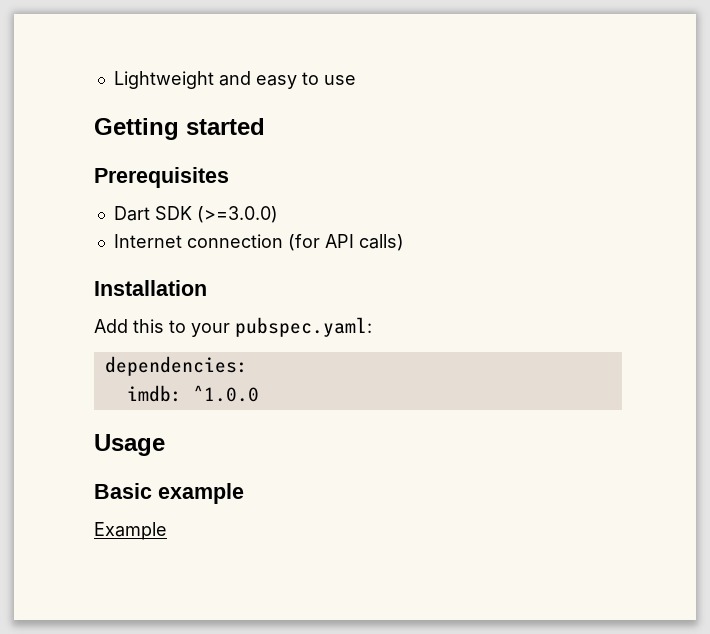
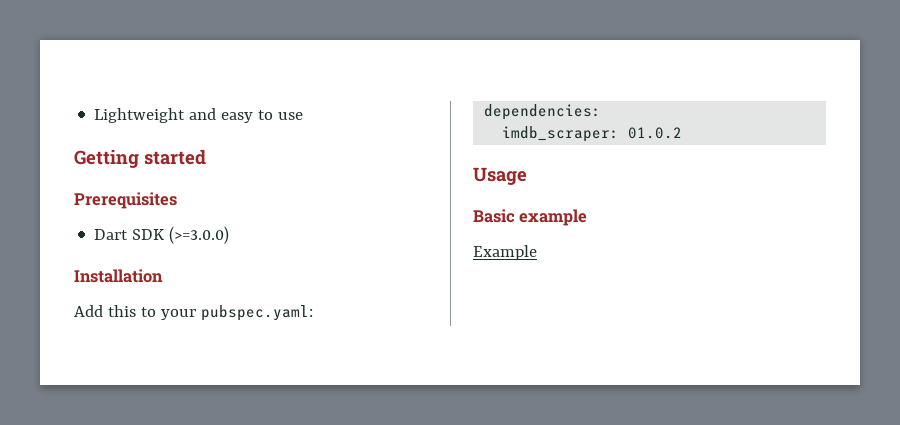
- Internet connection (for API calls)
- imdb: ^1.0.0
+ imdb_scraper: 01.0.2

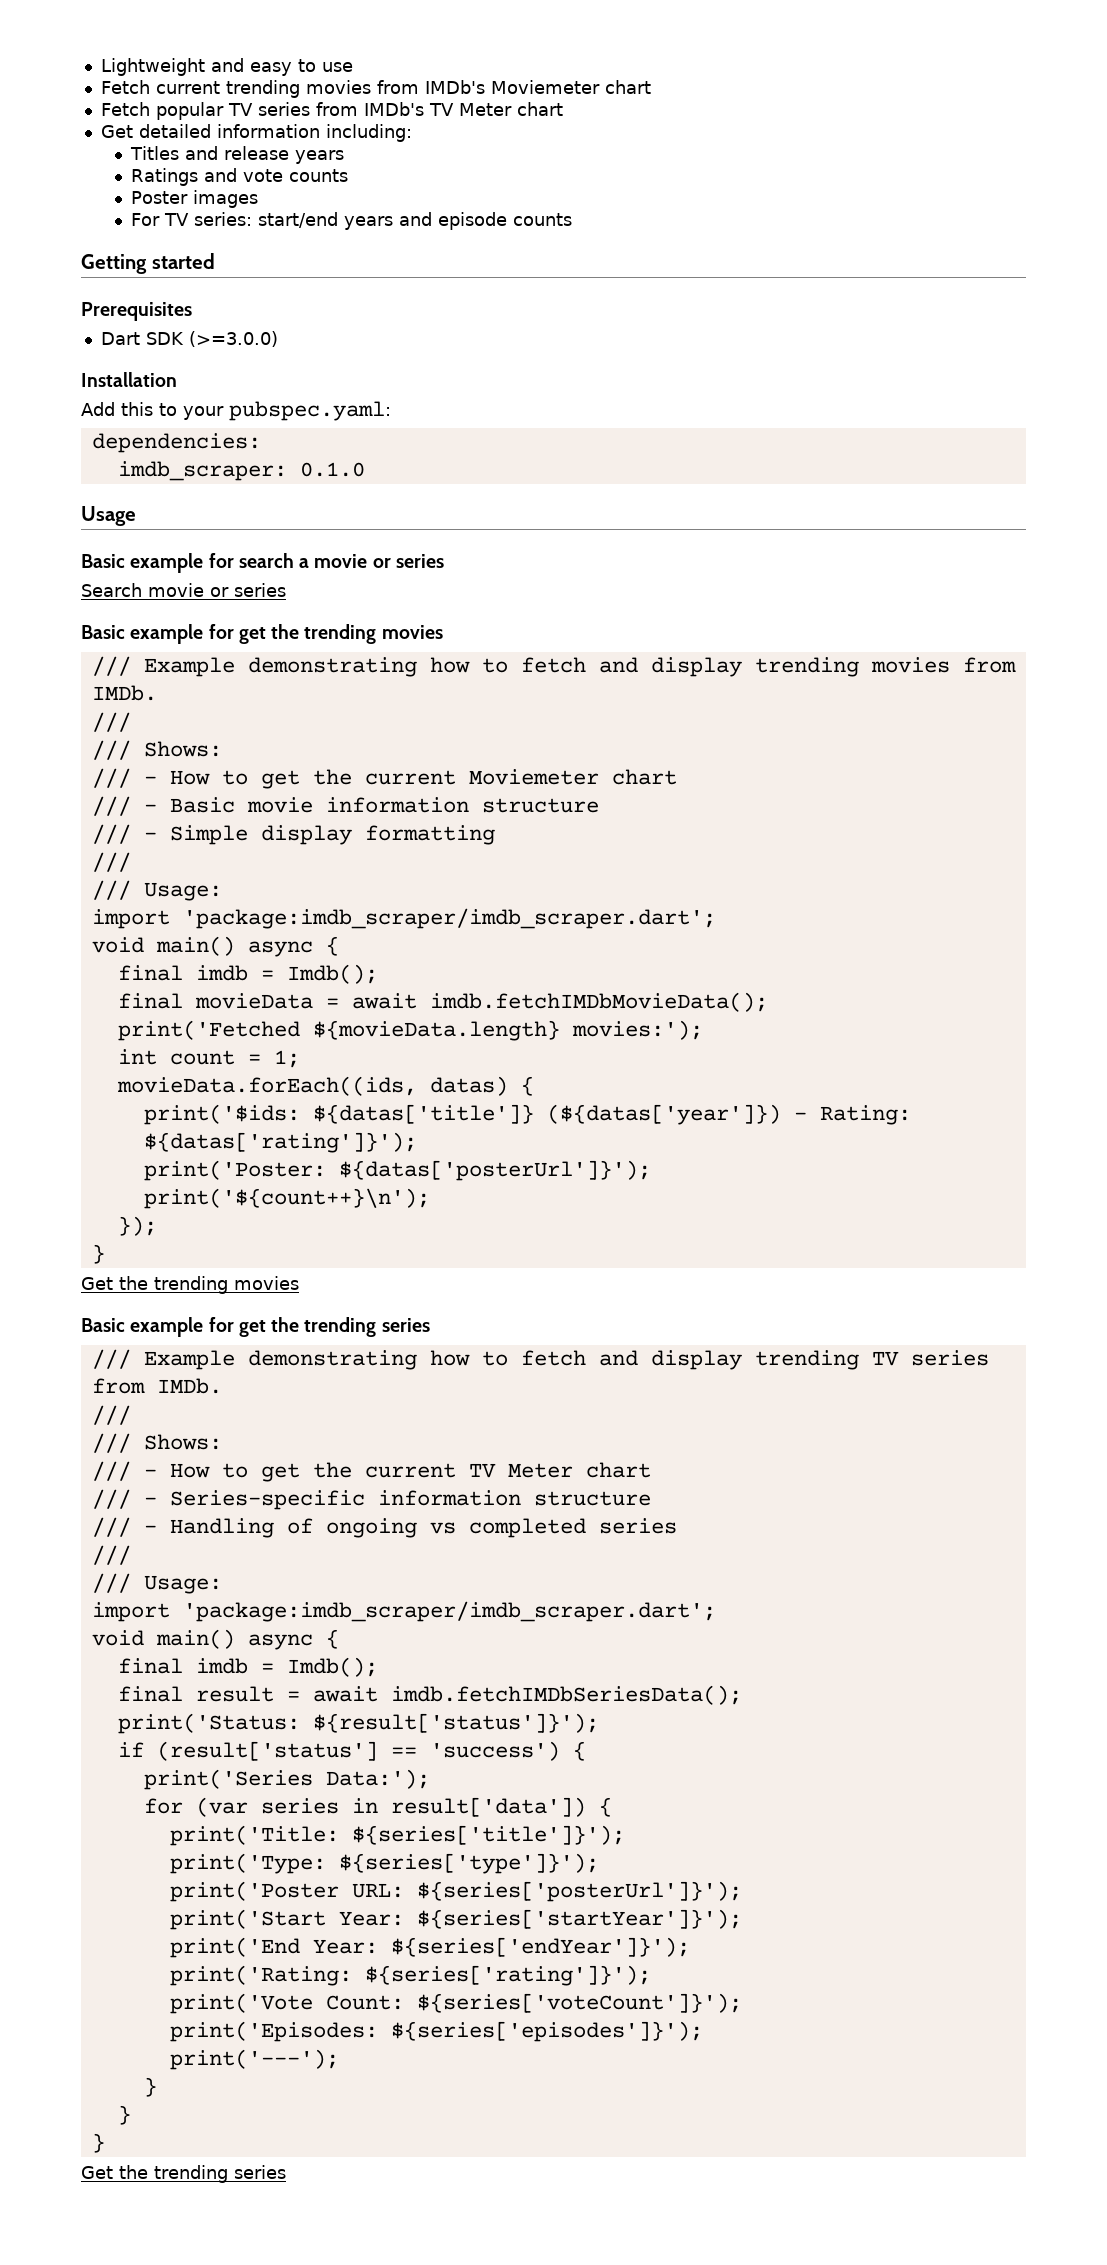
+ Fetch current trending movies from IMDb's Moviemeter chart
+ Fetch popular TV series from IMDb's TV Meter chart
+ Get detailed information including:
+ Titles and release years
+ Ratings and vote counts
+ Poster images
+ For TV series: start/end years and episode counts
- imdb_scraper: 01.0.2
+ imdb_scraper: 0.1.0
- Basic example
- Example
+ Basic example for search a movie or series
+ Search movie or series
+ Basic example for get the trending movies
+ /// Example demonstrating how to fetch and display trending movies from IMDb.
+ ///
+ /// Shows:
+ /// - How to get the current Moviemeter chart
+ /// - Basic movie information structure
+ /// - Simple display formatting
+ ///
+ /// Usage:
+ import 'package:imdb_scraper/imdb_scraper.dart';
+ void main() async {
+ final imdb = Imdb();
+ final movieData = await imdb.fetchIMDbMovieData();
+ print('Fetched ${movieData.length} movies:');
+ int count = 1;
+ movieData.forEach((ids, datas) {
+ print('$ids: ${datas['title']} (${datas['year']}) - Rating: ${datas['rating']}');
+ print('Poster: ${datas['posterUrl']}');
+ print('${count++}\n');
+ });
+ }
+ Get the trending movies
+ Basic example for get the trending series
+ /// Example demonstrating how to fetch and display trending TV series from IMDb.
+ ///
+ /// Shows:
+ /// - How to get the current TV Meter chart
+ /// - Series-specific information structure
+ /// - Handling of ongoing vs completed series
+ ///
+ /// Usage:
+ import 'package:imdb_scraper/imdb_scraper.dart';
+ void main() async {
+ final imdb = Imdb();
+ final result = await imdb.fetchIMDbSeriesData();
+ print('Status: ${result['status']}');
+ if (result['status'] == 'success') {
+ print('Series Data:');
+ for (var series in result['data']) {
+ print('Title: ${series['title']}');
+ print('Type: ${series['type']}');
+ print('Poster URL: ${series['posterUrl']}');
+ print('Start Year: ${series['startYear']}');
+ print('End Year: ${series['endYear']}');
+ print('Rating: ${series['rating']}');
+ print('Vote Count: ${series['voteCount']}');
+ print('Episodes: ${series['episodes']}');
+ print('---');
+ }
+ }
+ }
+ Get the trending series

